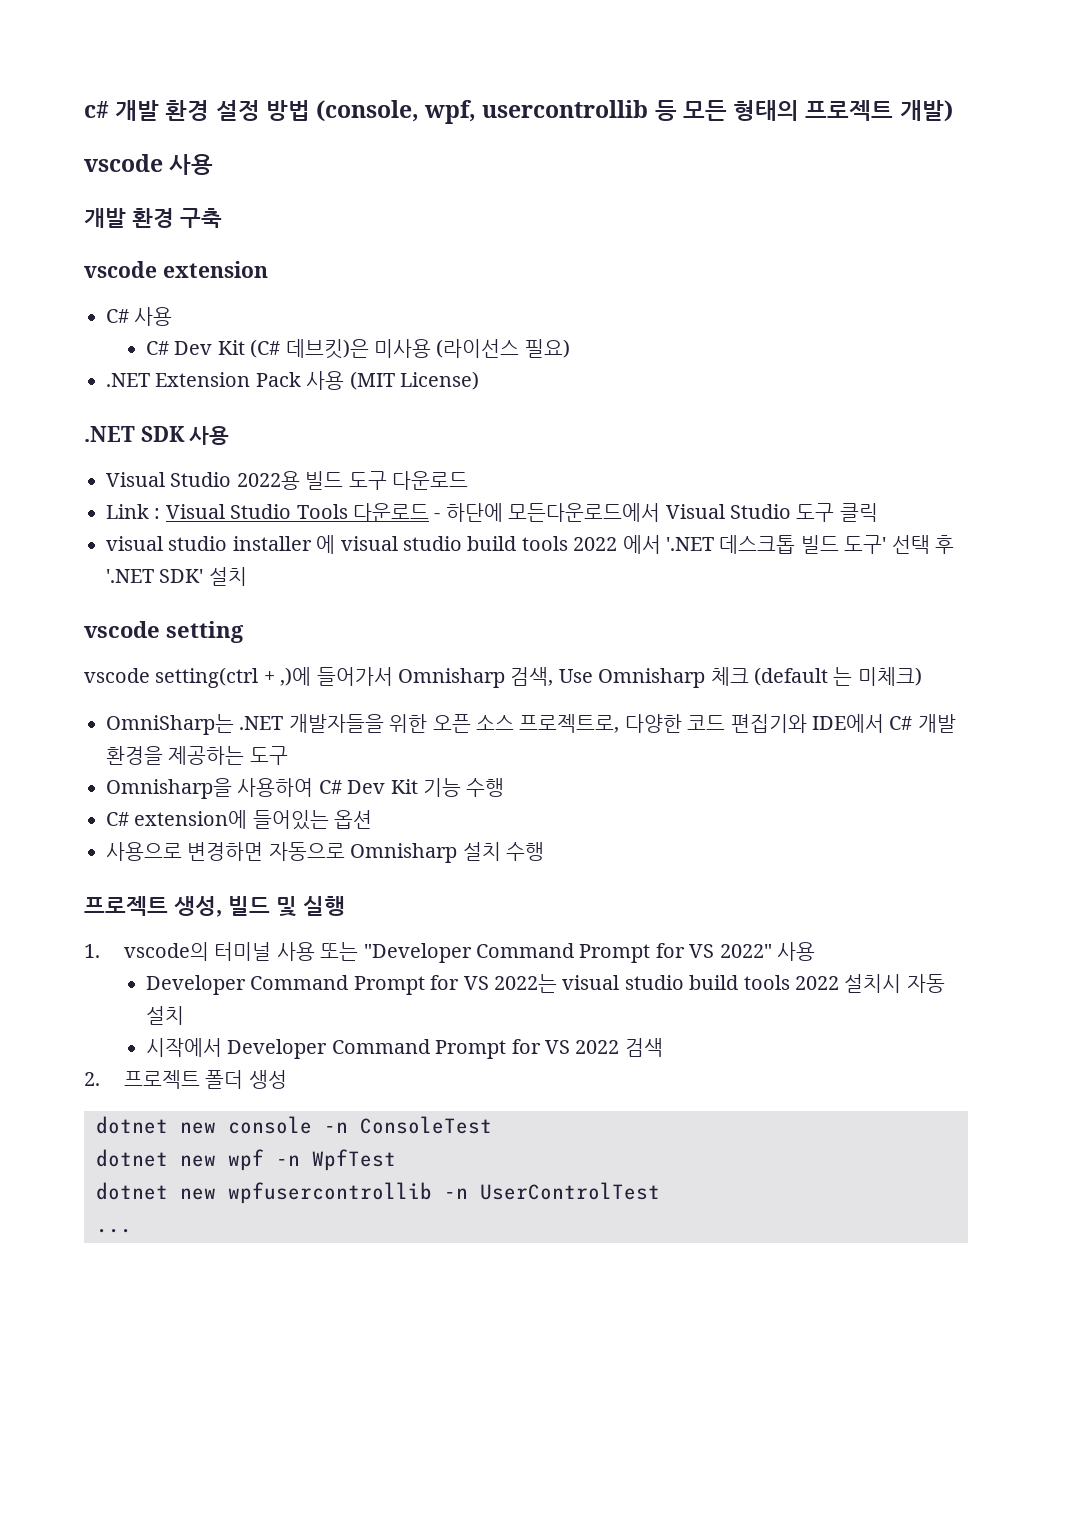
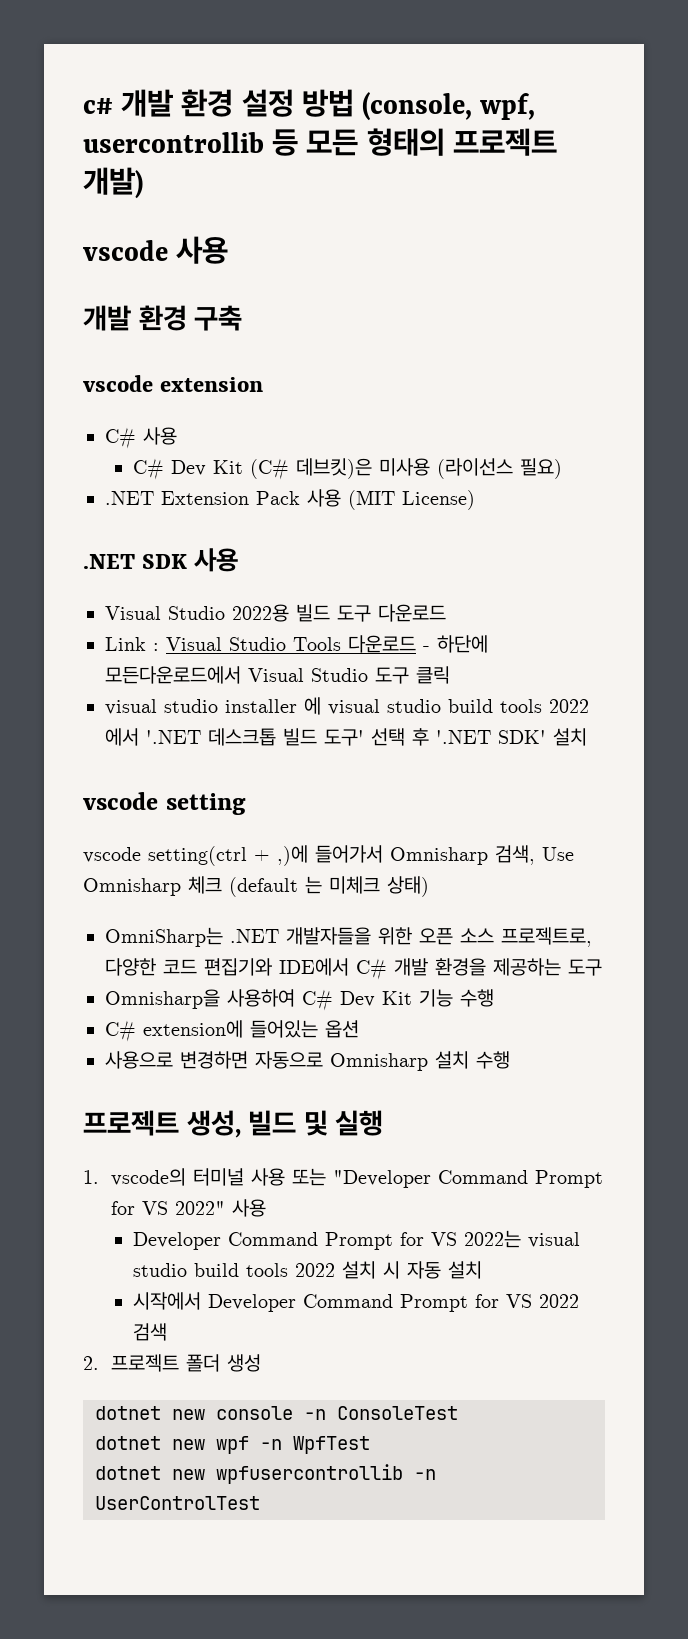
- vscode setting(ctrl + ,)에 들어가서 Omnisharp 검색, Use Omnisharp 체크 (default 는 미체크)
+ vscode setting(ctrl + ,)에 들어가서 Omnisharp 검색, Use Omnisharp 체크 (default 는 미체크 상태)
- Developer Command Prompt for VS 2022는 visual studio build tools 2022 설치시 자동 설치
+ Developer Command Prompt for VS 2022는 visual studio build tools 2022 설치 시 자동 설치
- ...

